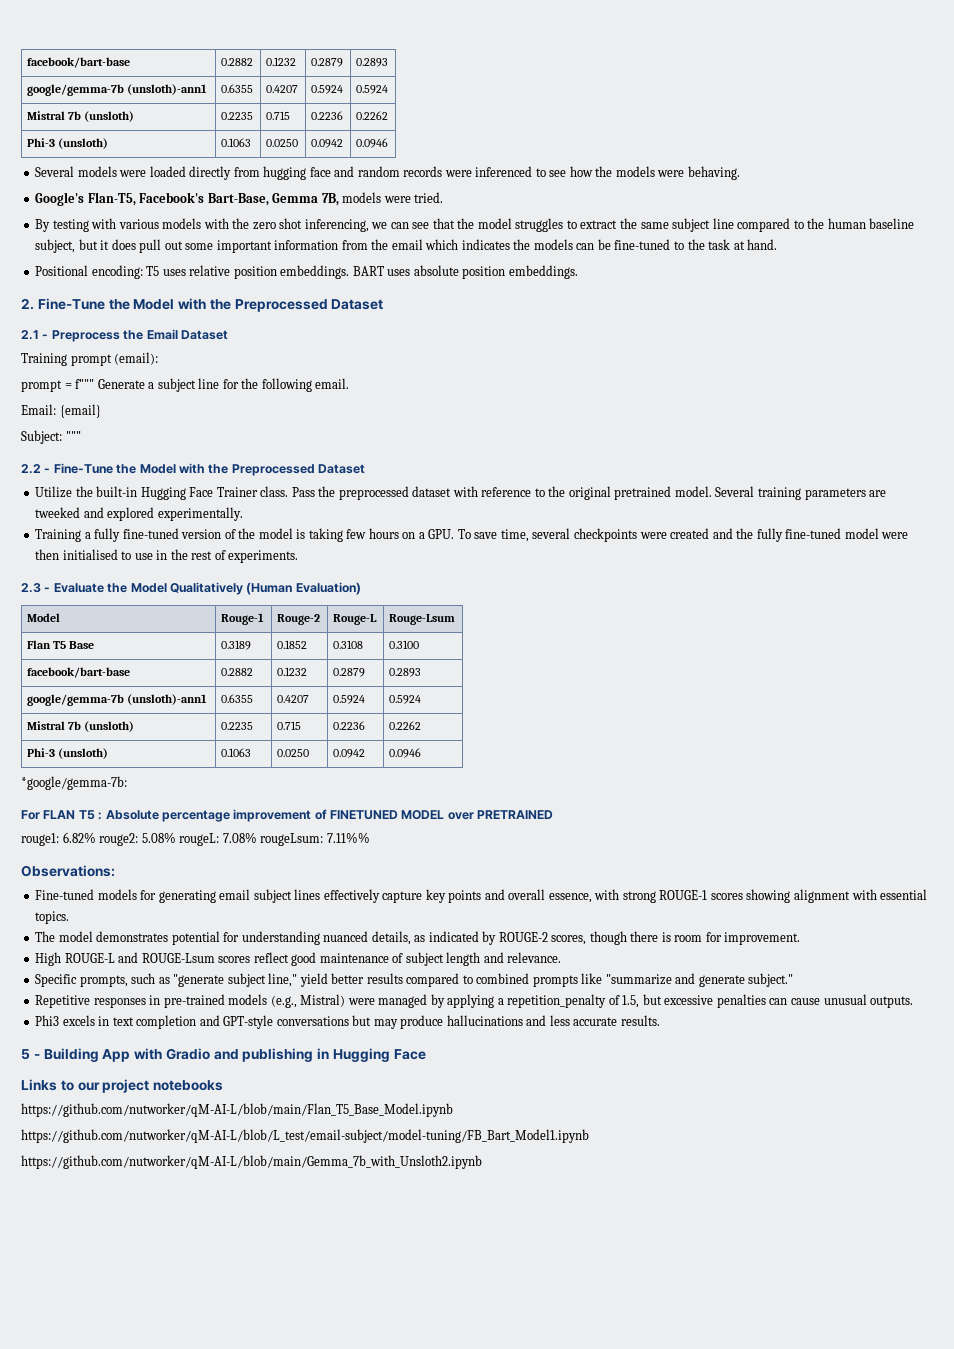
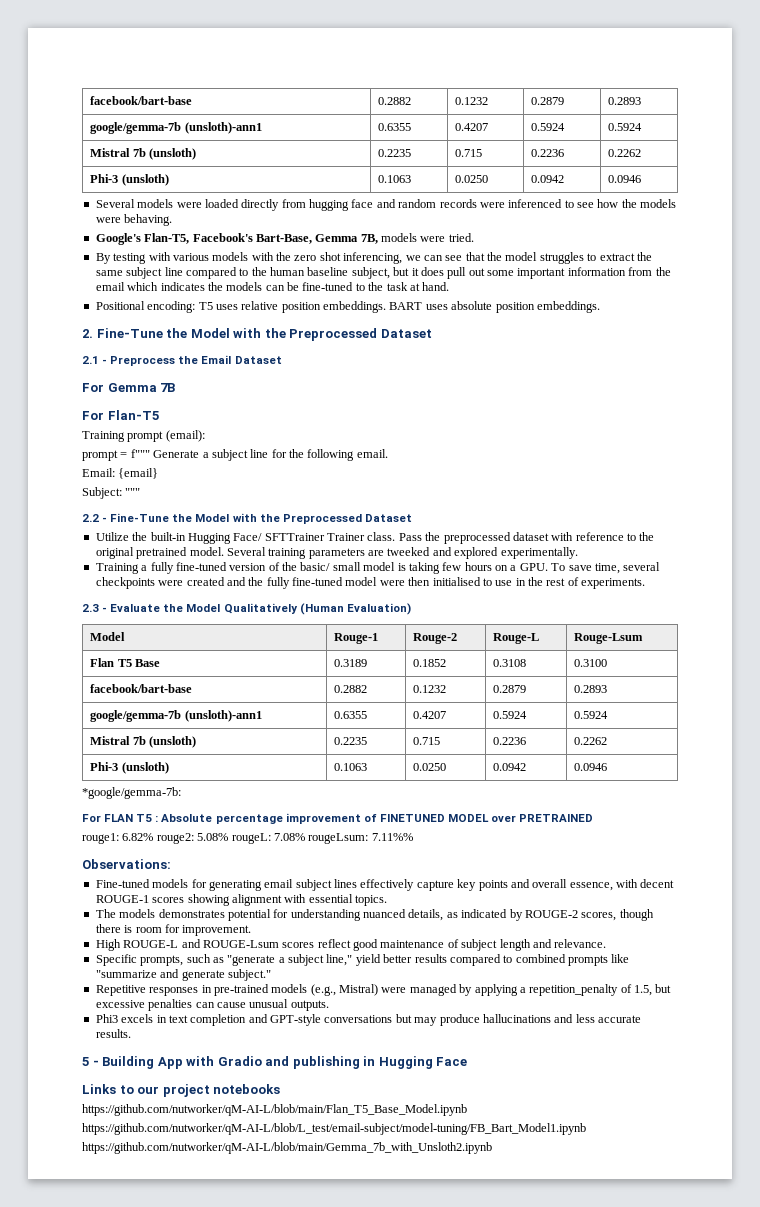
+ For Gemma 7B
+ For Flan-T5
- Utilize the built-in Hugging Face Trainer class.
+ Utilize the built-in Hugging Face/ SFTTrainer Trainer class.
- Training a fully fine-tuned version of the model is taking few hours on a GPU. To save time, several checkpoints were created and the fully fine-tuned model were then initialised to use in the rest of experiments.
+ Training a fully fine-tuned version of the basic/ small model is taking few hours on a GPU. To save time, several checkpoints were created and the fully fine-tuned model were then initialised to use in the rest of experiments.
- Fine-tuned models for generating email subject lines effectively capture key points and overall essence, with strong ROUGE-1 scores showing alignment with essential topics.
+ Fine-tuned models for generating email subject lines effectively capture key points and overall essence, with decent ROUGE-1 scores showing alignment with essential topics.
- The model demonstrates potential for understanding nuanced details, as indicated by ROUGE-2 scores, though there is room for improvement.
+ The models demonstrates potential for understanding nuanced details, as indicated by ROUGE-2 scores, though there is room for improvement.
- Specific prompts, such as "generate subject line," yield better results compared to combined prompts like "summarize and generate subject."
+ Specific prompts, such as "generate a subject line," yield better results compared to combined prompts like "summarize and generate subject."

